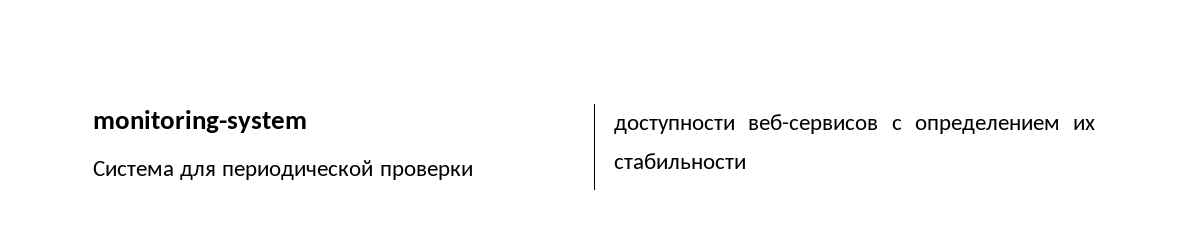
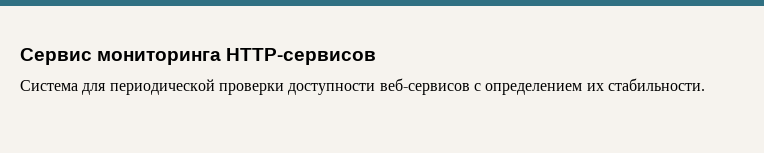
- monitoring-system
+ Сервис мониторинга HTTP-сервисов
- Система для периодической проверки доступности веб-сервисов с определением их стабильности
+ Система для периодической проверки доступности веб-сервисов с определением их стабильности.

